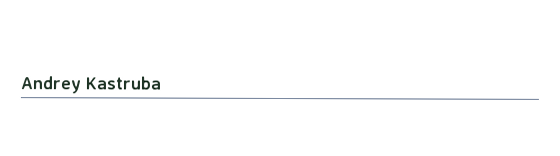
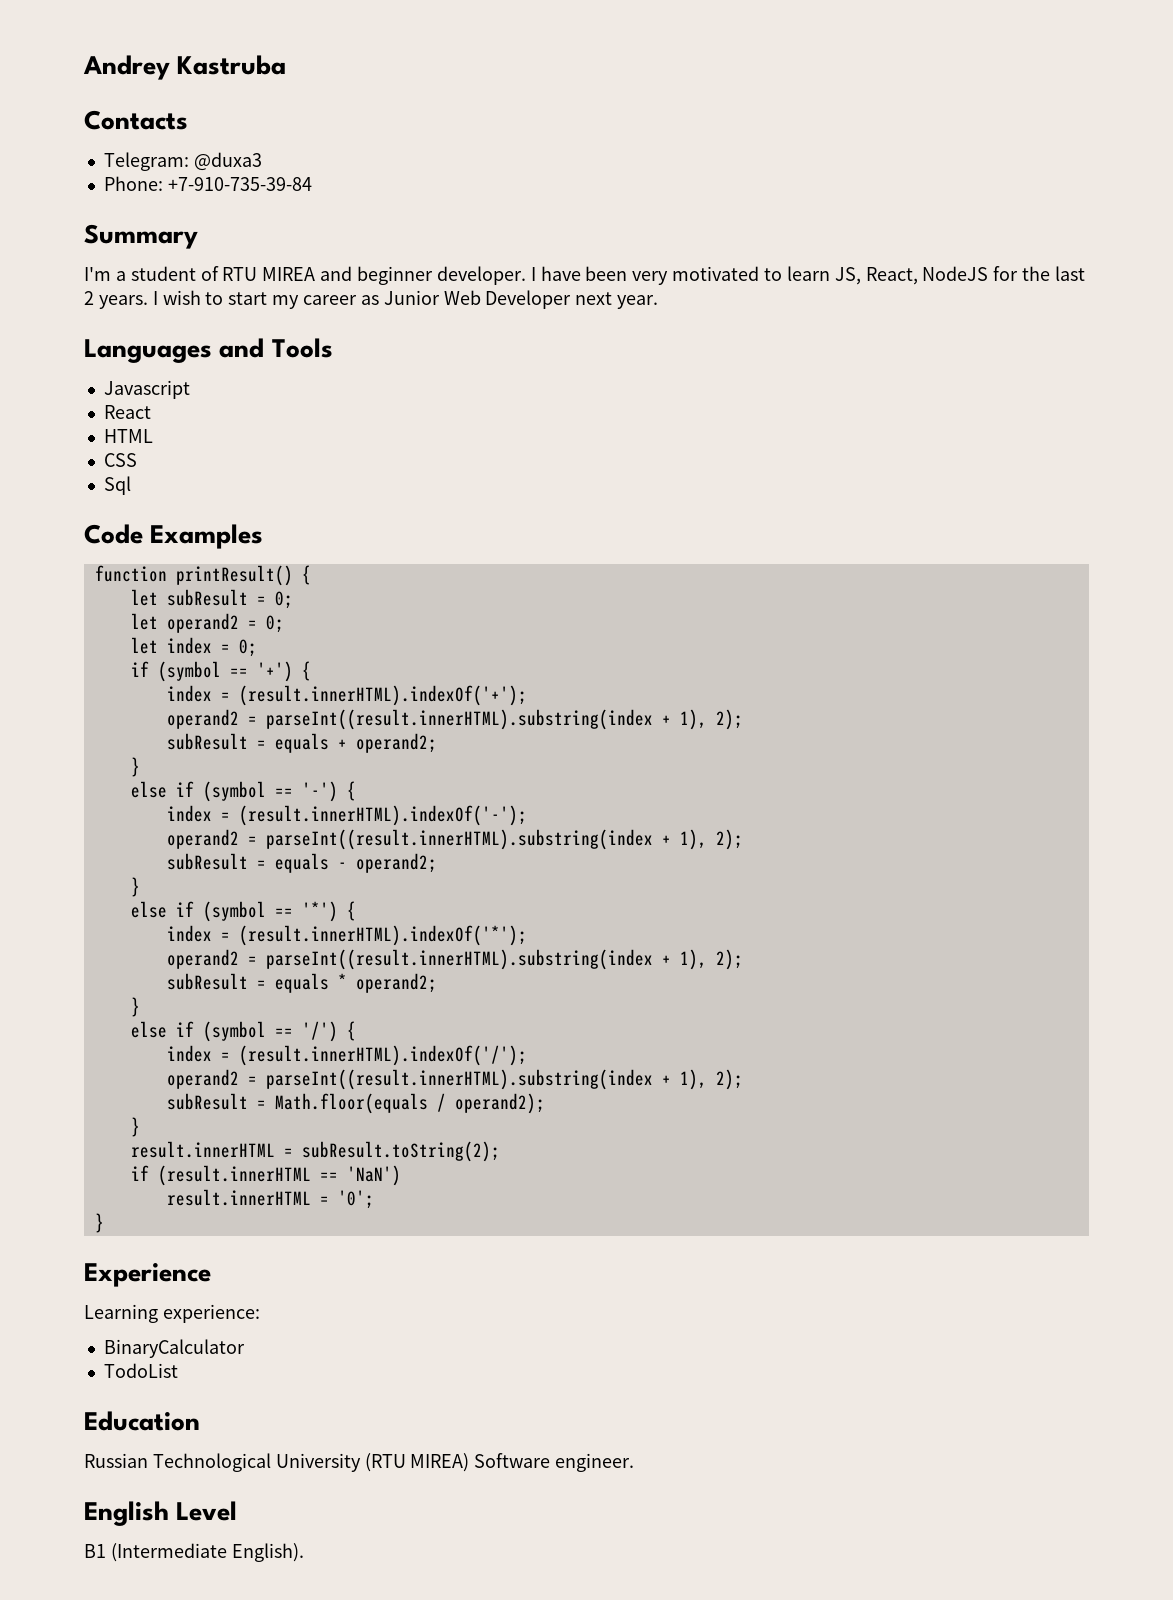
+ Contacts
+ Telegram: @duxa3
+ Phone: +7-910-735-39-84
+ Summary
+ I'm a student of RTU MIREA and beginner developer. I have been very motivated to learn JS, React, NodeJS for the last 2 years. I wish to start my career as Junior Web Developer next year.
+ Languages and Tools
+ Javascript
+ React
+ HTML
+ CSS
+ Sql
+ Code Examples
+ function printResult() {
+ let subResult = 0;
+ let operand2 = 0;
+ let index = 0;
+ if (symbol == '+') {
+ index = (result.innerHTML).indexOf('+');
+ operand2 = parseInt((result.innerHTML).substring(index + 1), 2);
+ subResult = equals + operand2;
+ }
+ else if (symbol == '-') {
+ index = (result.innerHTML).indexOf('-');
+ operand2 = parseInt((result.innerHTML).substring(index + 1), 2);
+ subResult = equals - operand2;
+ }
+ else if (symbol == '*') {
+ index = (result.innerHTML).indexOf('*');
+ operand2 = parseInt((result.innerHTML).substring(index + 1), 2);
+ subResult = equals * operand2;
+ }
+ else if (symbol == '/') {
+ index = (result.innerHTML).indexOf('/');
+ operand2 = parseInt((result.innerHTML).substring(index + 1), 2);
+ subResult = Math.floor(equals / operand2);
+ }
+ result.innerHTML = subResult.toString(2);
+ if (result.innerHTML == 'NaN')
+ result.innerHTML = '0';
+ }
+ Experience
+ Learning experience:
+ BinaryCalculator
+ TodoList
+ Education
+ Russian Technological University (RTU MIREA) Software engineer.
+ English Level
+ B1 (Intermediate English).

